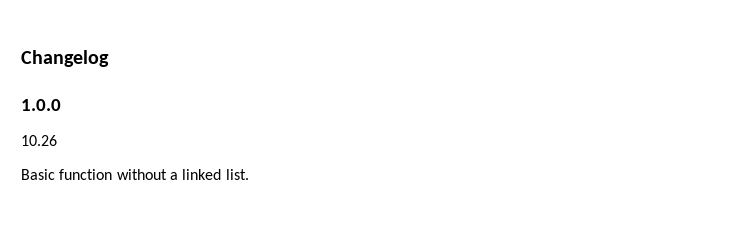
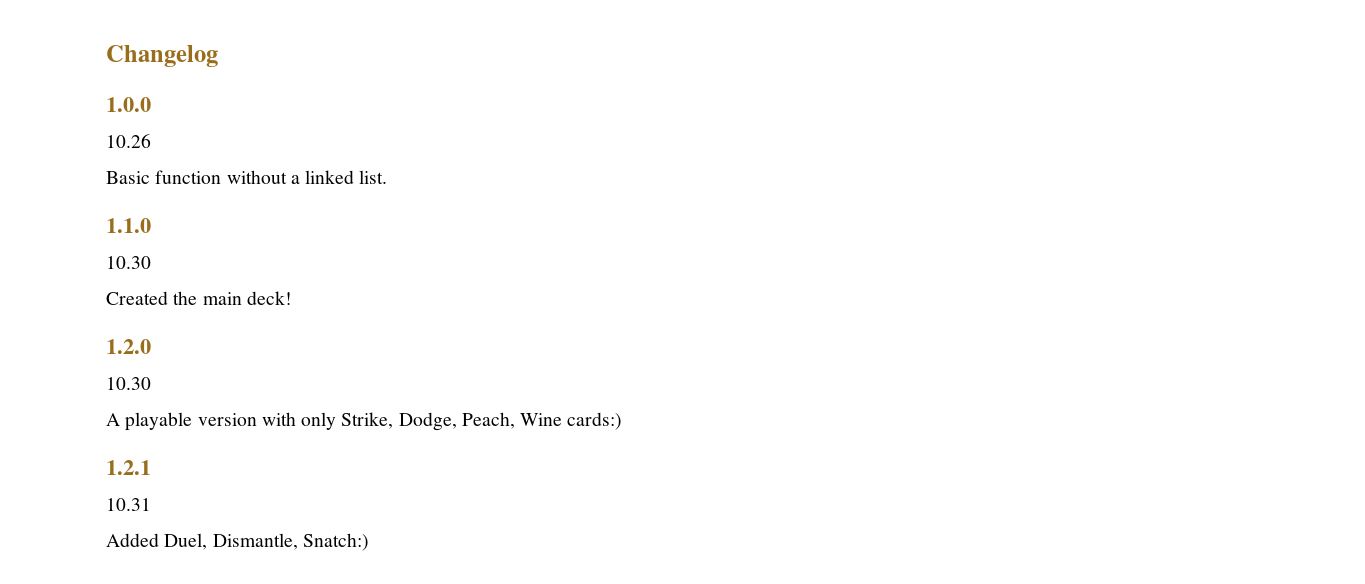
+ 1.1.0
+ 10.30
+ Created the main deck!
+ 1.2.0
+ 10.30
+ A playable version with only Strike, Dodge, Peach, Wine cards:)
+ 1.2.1
+ 10.31
+ Added Duel, Dismantle, Snatch:)

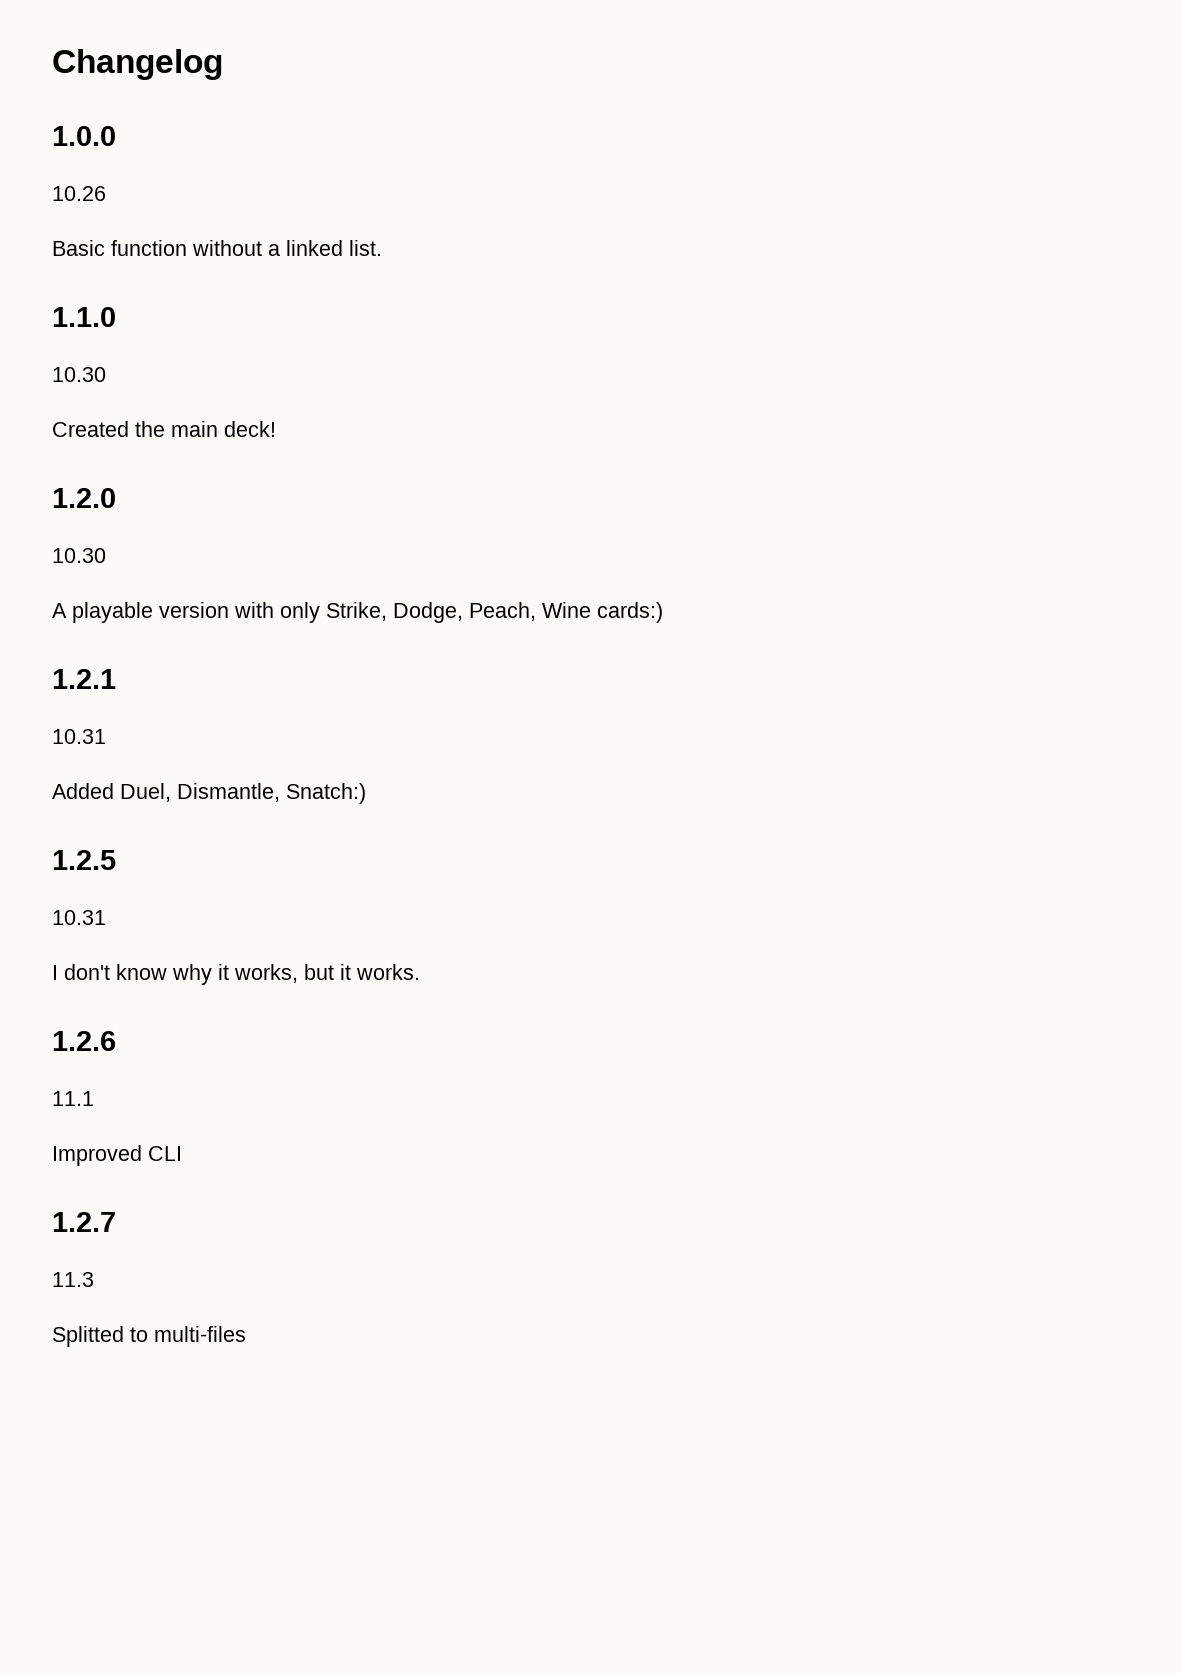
+ 1.2.5
+ 10.31
+ I don't know why it works, but it works.
+ 1.2.6
+ 11.1
+ Improved CLI
+ 1.2.7
+ 11.3
+ Splitted to multi-files

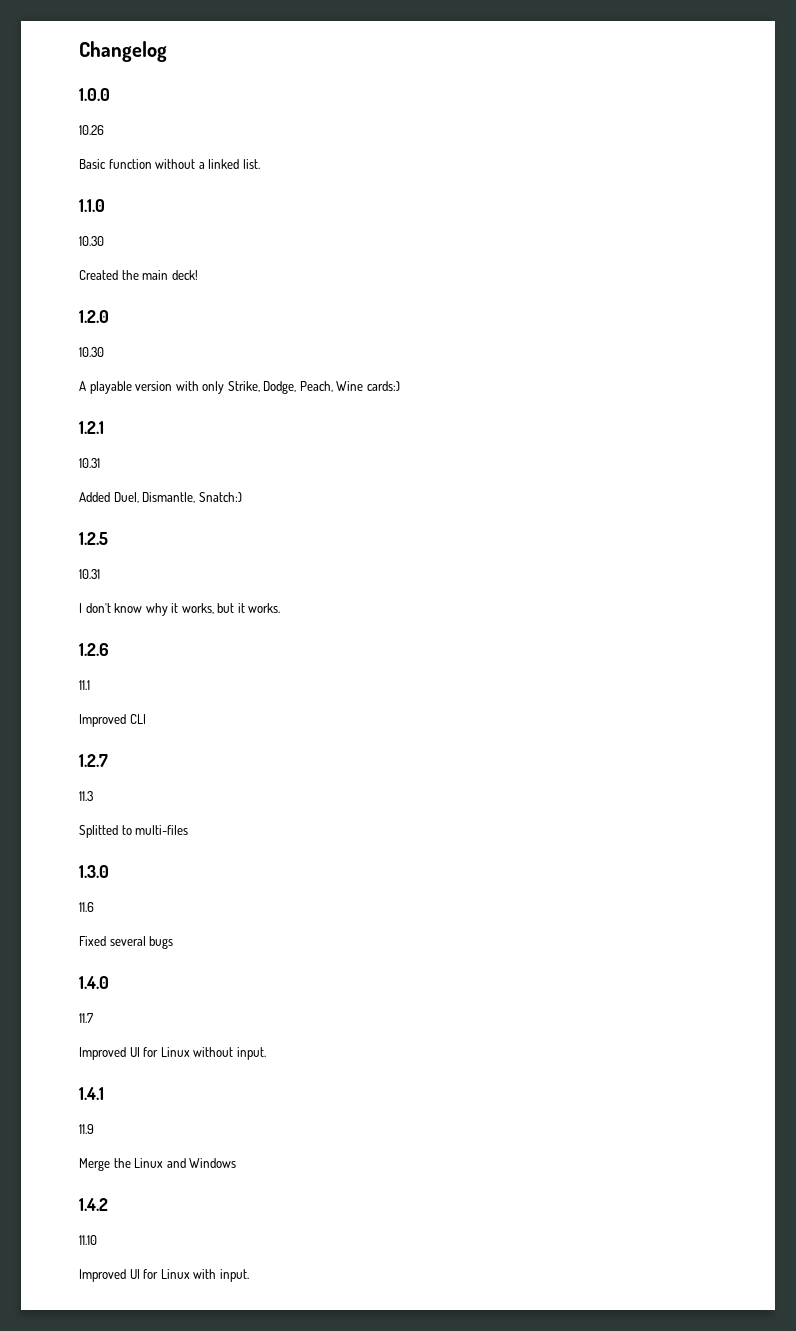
+ 1.3.0
+ 11.6
+ Fixed several bugs
+ 1.4.0
+ 11.7
+ Improved UI for Linux without input.
+ 1.4.1
+ 11.9
+ Merge the Linux and Windows
+ 1.4.2
+ 11.10
+ Improved UI for Linux with input.

